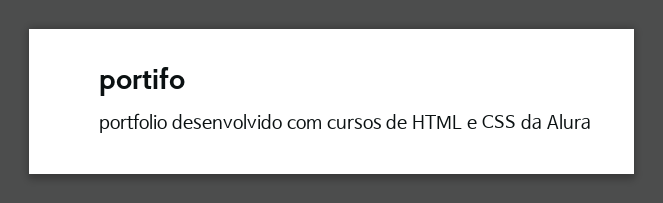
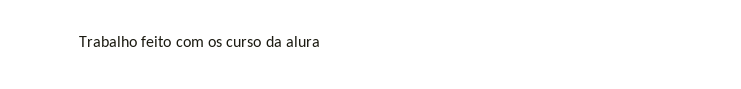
- portifo
- portfolio desenvolvido com cursos de HTML e CSS da Alura
+ Trabalho feito com os curso da alura

